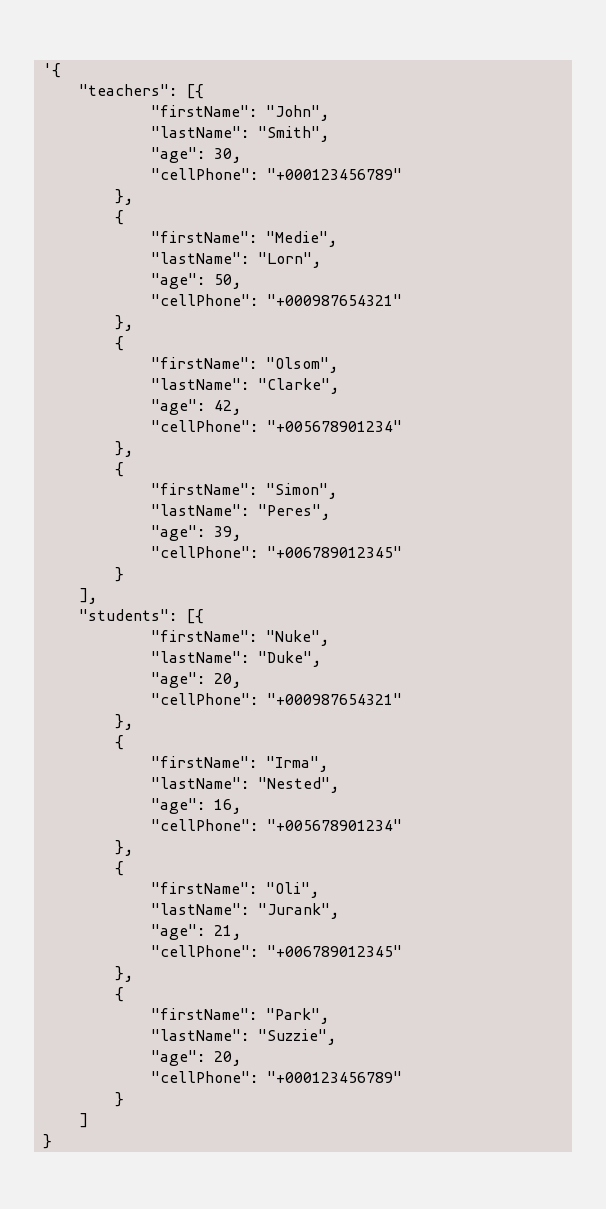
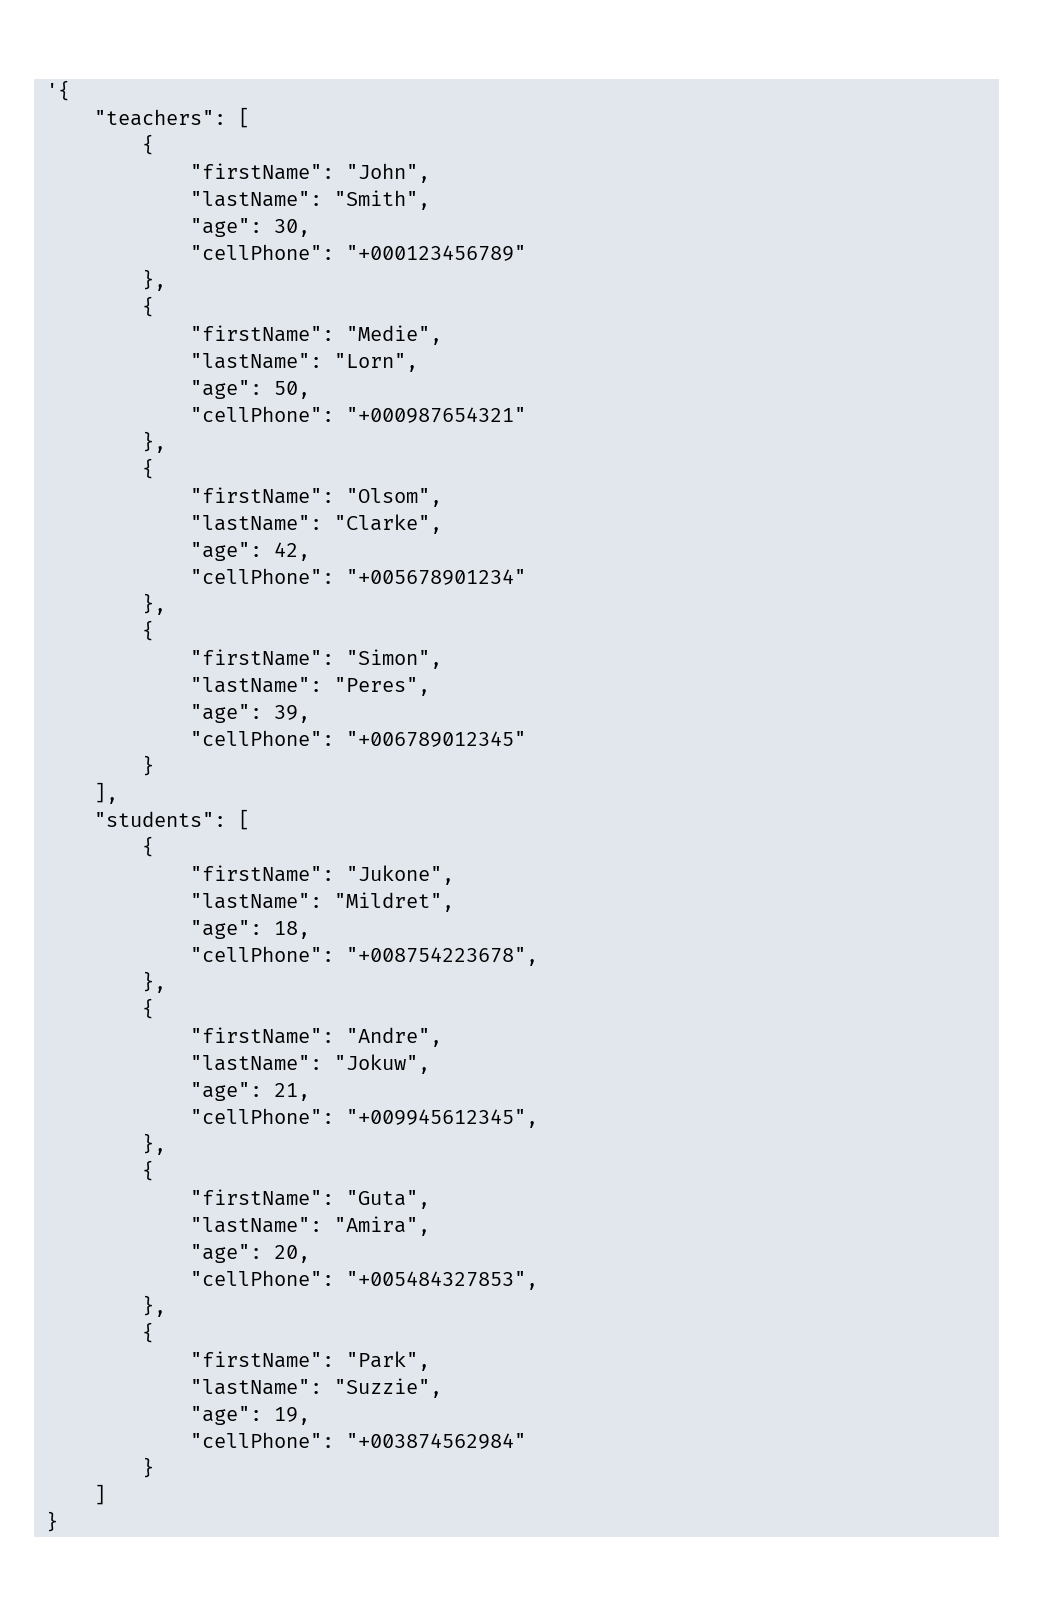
- "teachers": [{
+ "teachers": [
+ {
- "students": [{
- "firstName": "Nuke",
- "lastName": "Duke",
- "age": 20,
- "cellPhone": "+000987654321"
+ "students": [
+ {
+ "firstName": "Jukone",
+ "lastName": "Mildret",
+ "age": 18,
+ "cellPhone": "+008754223678",
  },
  {
- "firstName": "Irma",
- "lastName": "Nested",
- "age": 16,
- "cellPhone": "+005678901234"
+ "firstName": "Andre",
+ "lastName": "Jokuw",
+ "age": 21,
+ "cellPhone": "+009945612345",
  },
  {
- "firstName": "Oli",
- "lastName": "Jurank",
- "age": 21,
- "cellPhone": "+006789012345"
+ "firstName": "Guta",
+ "lastName": "Amira",
+ "age": 20,
+ "cellPhone": "+005484327853",
  "lastName": "Suzzie",
- "age": 20,
- "cellPhone": "+000123456789"
+ "age": 19,
+ "cellPhone": "+003874562984"

